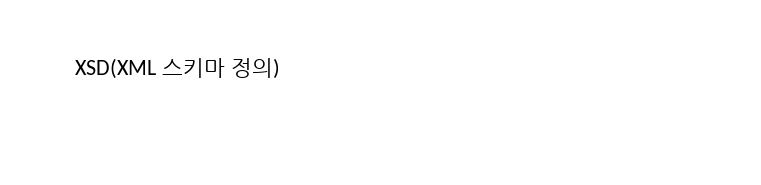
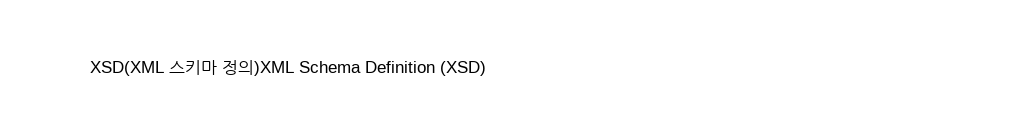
- XSD(XML 스키마 정의)
+ XSD(XML 스키마 정의)XML Schema Definition (XSD)

